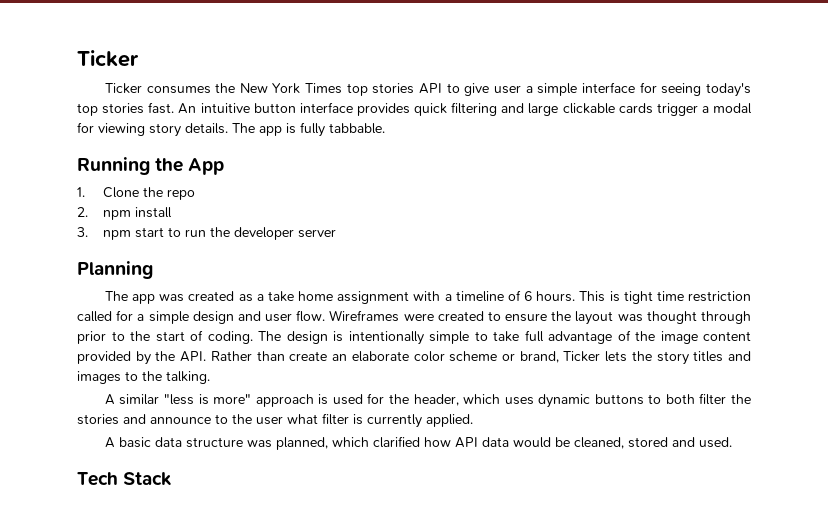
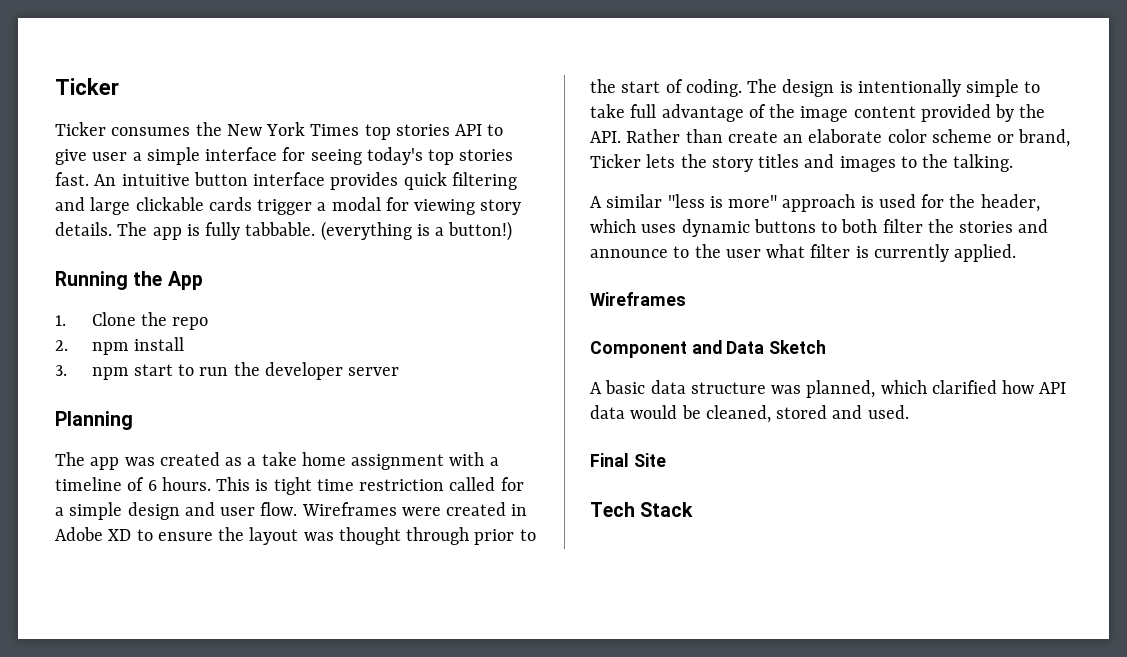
+ (everything is a button!)
- Wireframes were created to ensure the layout was thought through prior to the start of coding.
+ Wireframes were created in Adobe XD to ensure the layout was thought through prior to the start of coding.
  A similar "less is more" approach is used for the header, which uses dynamic buttons to both filter the stories and announce to the user what filter is currently applied.
+ Wireframes
+ Component and Data Sketch
+ Final Site

